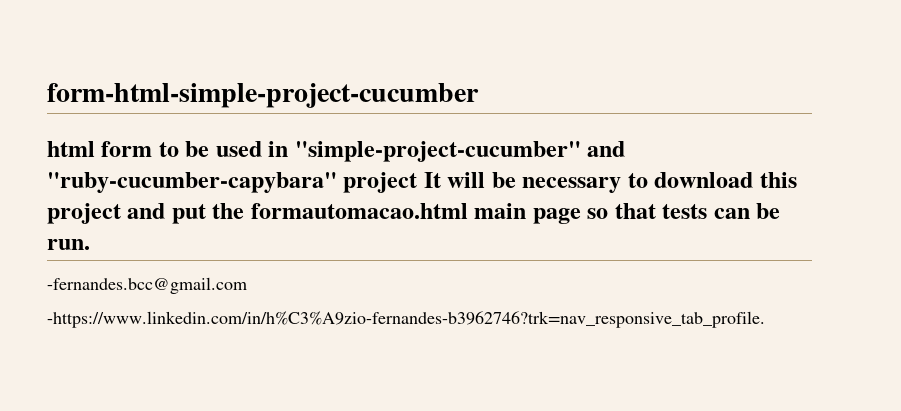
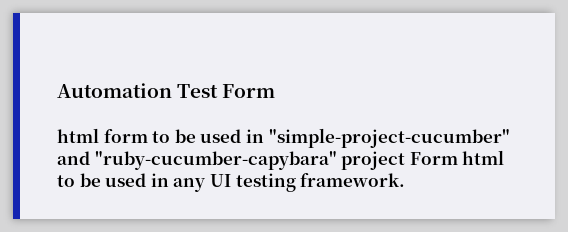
- form-html-simple-project-cucumber
+ Automation Test Form
- html form to be used in "simple-project-cucumber" and "ruby-cucumber-capybara" project It will be necessary to download this project and put the formautomacao.html main page so that tests can be run.
- -fernandes.bcc@gmail.com
- -https://www.linkedin.com/in/h%C3%A9zio-fernandes-b3962746?trk=nav_responsive_tab_profile.
+ html form to be used in "simple-project-cucumber" and "ruby-cucumber-capybara" project Form html to be used in any UI testing framework.

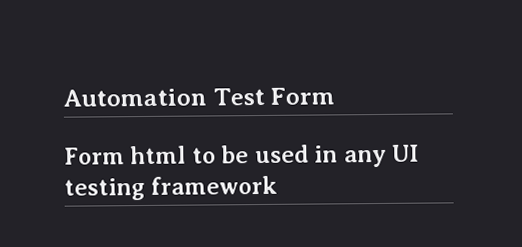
- html form to be used in "simple-project-cucumber" and "ruby-cucumber-capybara" project Form html to be used in any UI testing framework.
+ Form html to be used in any UI testing framework

